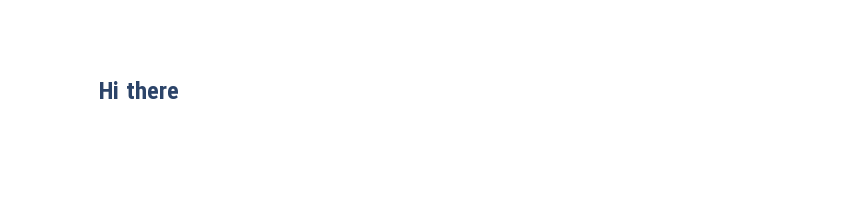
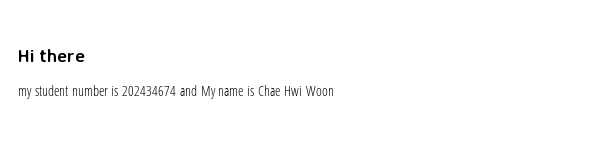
+ my student number is 202434674 and My name is Chae Hwi Woon

